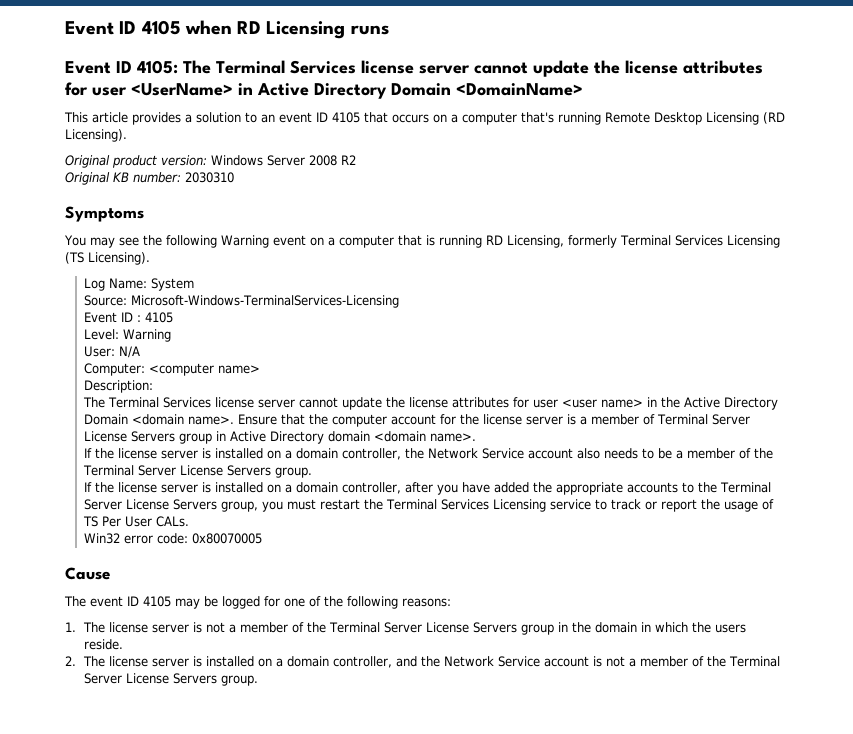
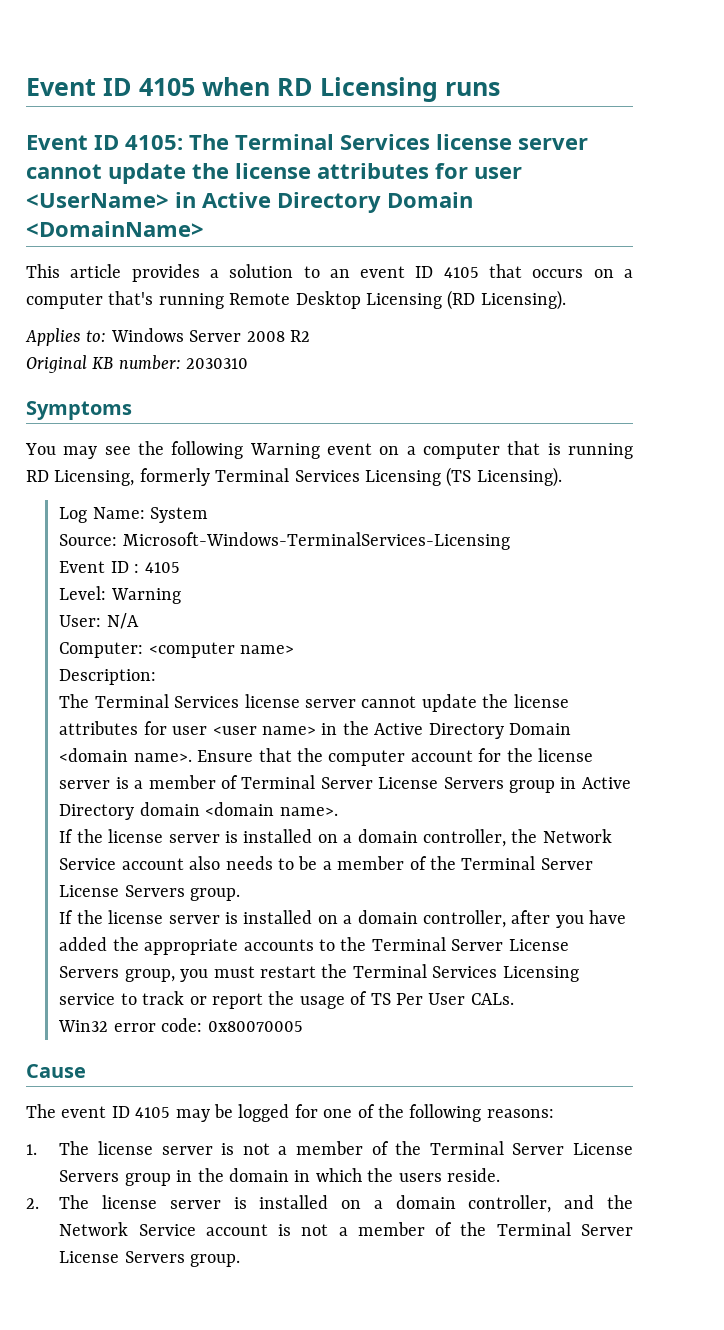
- Original product version: Windows Server 2008 R2
+ Applies to: Windows Server 2008 R2

